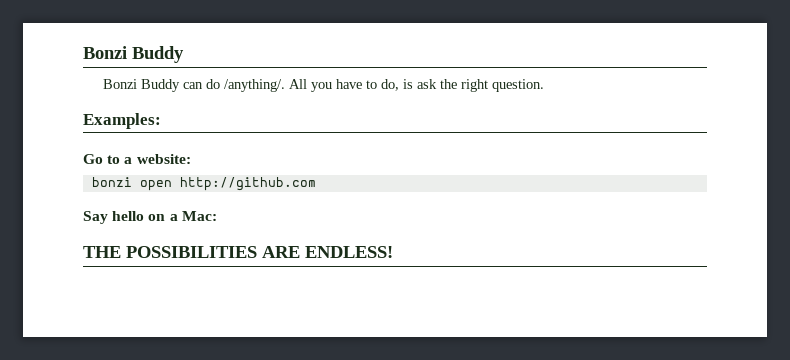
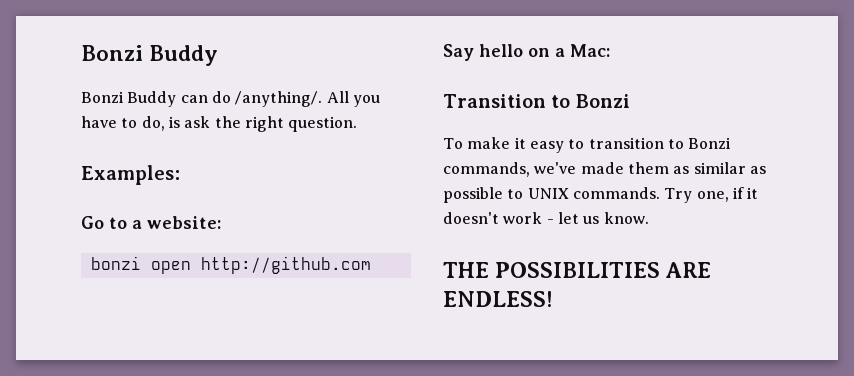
+ Transition to Bonzi
+ To make it easy to transition to Bonzi commands, we've made them as similar as possible to UNIX commands. Try one, if it doesn't work - let us know.

